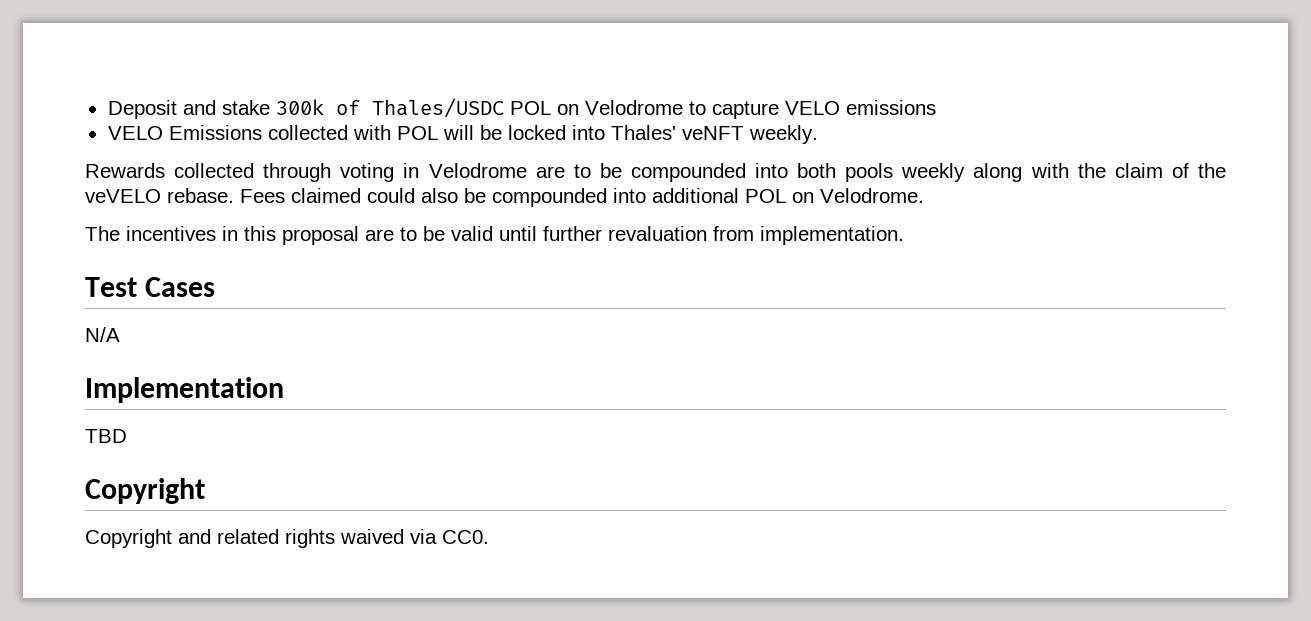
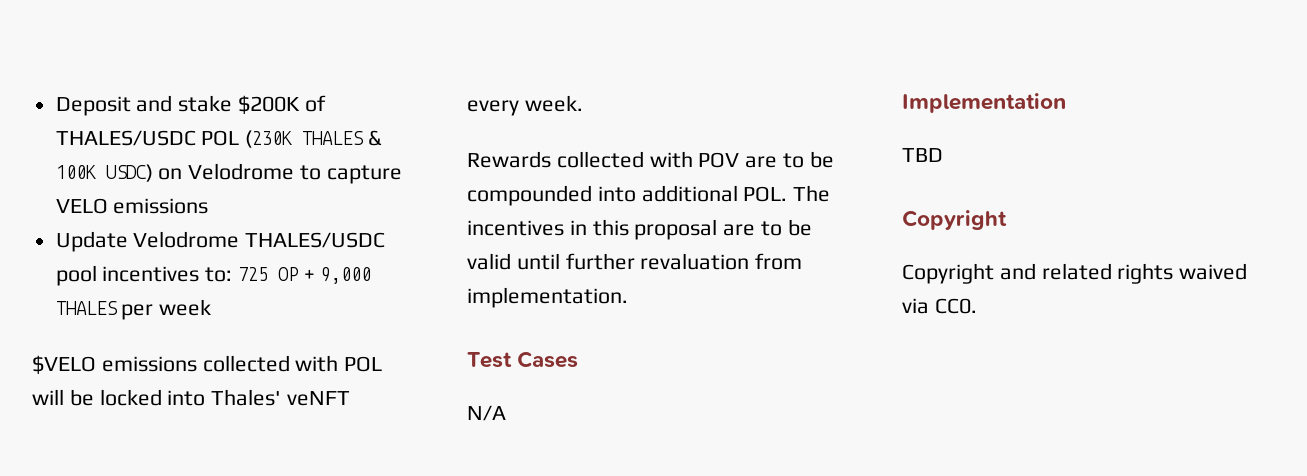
- Deposit and stake 300k of Thales/USDC POL on Velodrome to capture VELO emissions
+ Deposit and stake $200K of THALES/USDC POL (230K THALES & 100K USDC) on Velodrome to capture VELO emissions
- VELO Emissions collected with POL will be locked into Thales' veNFT weekly.
+ Update Velodrome THALES/USDC pool incentives to: 725 OP + 9,000 THALES per week
+ $VELO emissions collected with POL will be locked into Thales' veNFT every week.
- Rewards collected through voting in Velodrome are to be compounded into both pools weekly along with the claim of the veVELO rebase. Fees claimed could also be compounded into additional POL on Velodrome.
- The incentives in this proposal are to be valid until further revaluation from implementation.
+ Rewards collected with POV are to be compounded into additional POL. The incentives in this proposal are to be valid until further revaluation from implementation.

